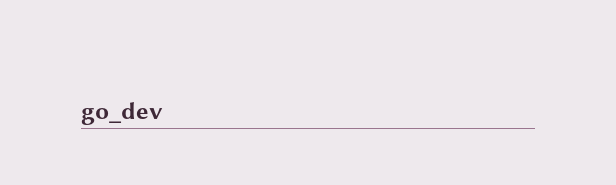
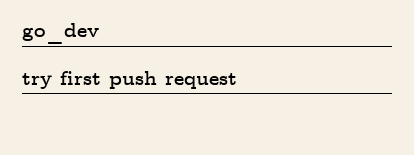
+ try first push request

